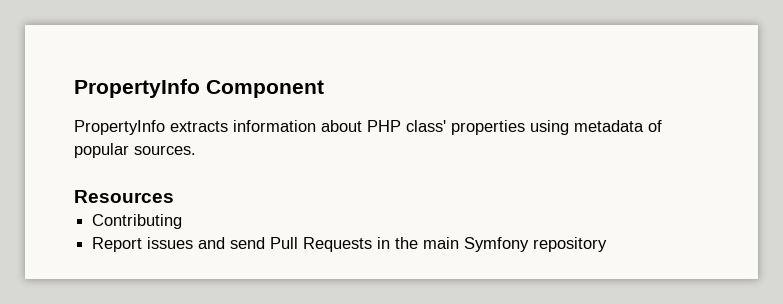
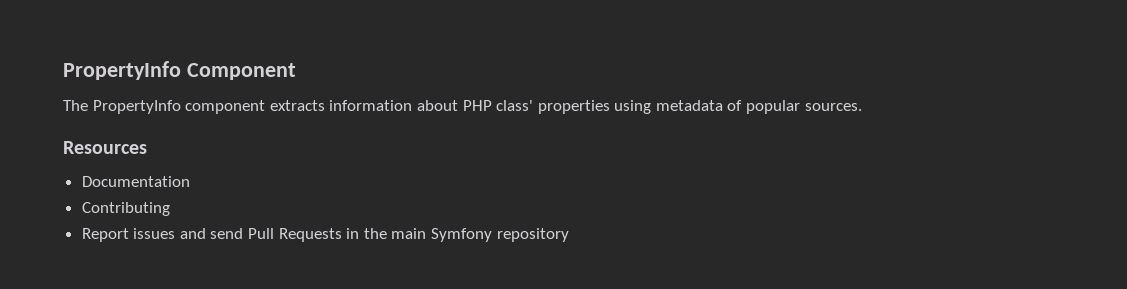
- PropertyInfo extracts information about PHP class' properties using metadata of popular sources.
+ The PropertyInfo component extracts information about PHP class' properties using metadata of popular sources.
+ Documentation

